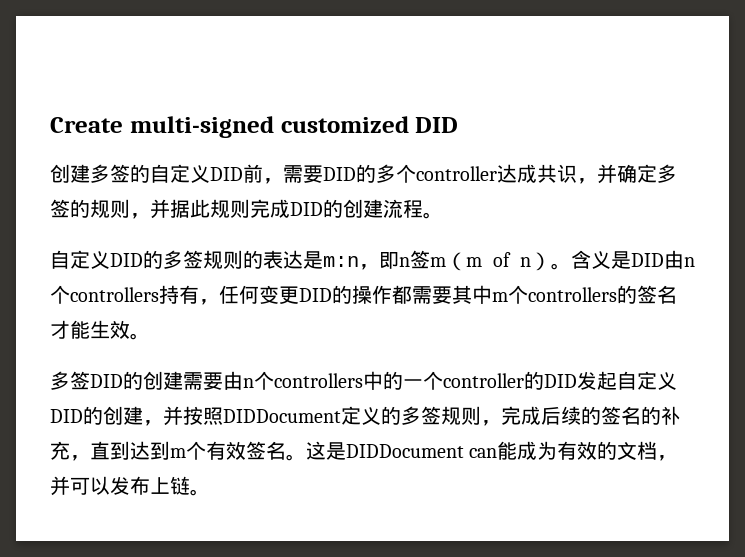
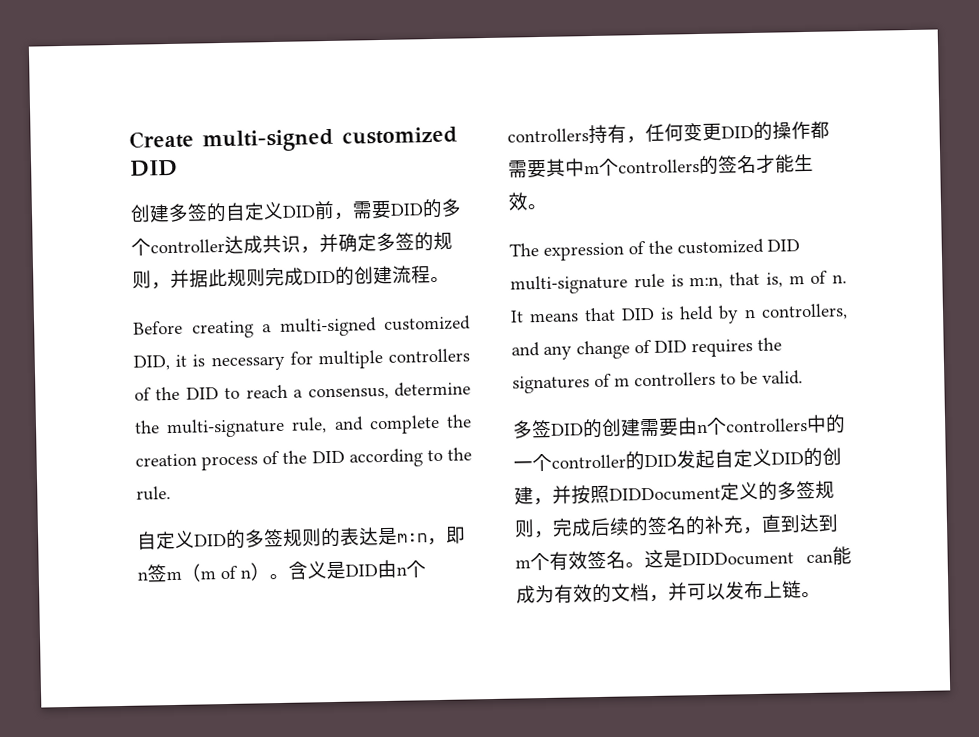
+ Before creating a multi-signed customized DID, it is necessary for multiple controllers of the DID to reach a consensus, determine the multi-signature rule, and complete the creation process of the DID according to the rule.
+ The expression of the customized DID multi-signature rule is m:n, that is, m of n. It means that DID is held by n controllers, and any change of DID requires the signatures of m controllers to be valid.

